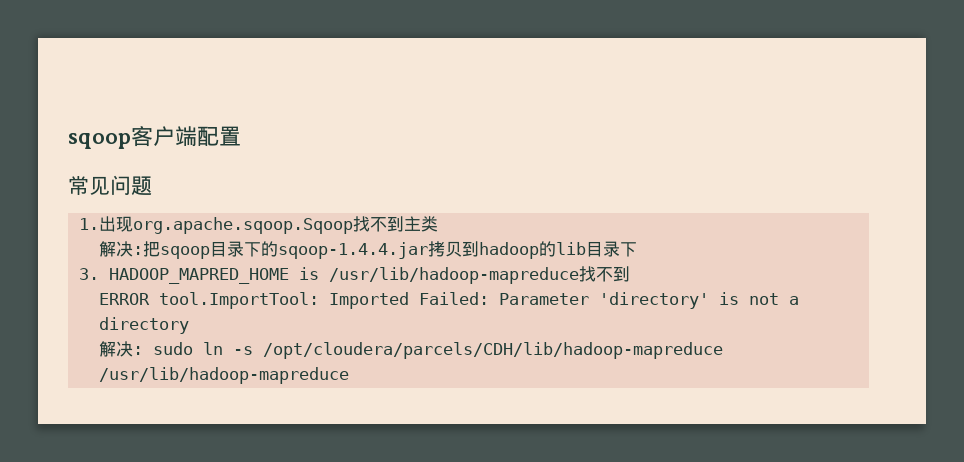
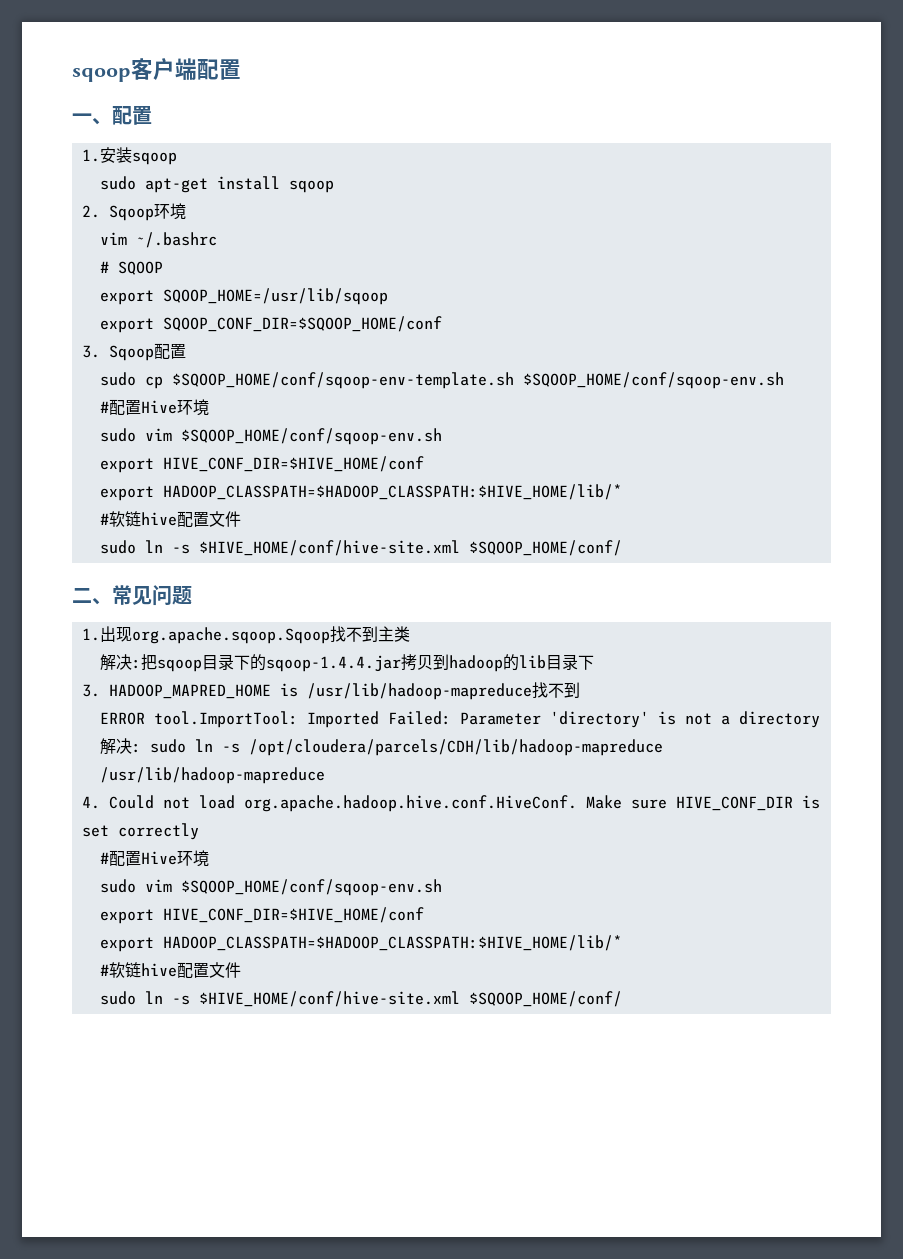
- 常见问题
+ 一、配置
+ 1.安装sqoop
+ sudo apt-get install sqoop
+ 2. Sqoop环境
+ vim ~/.bashrc
+ # SQOOP
+ export SQOOP_HOME=/usr/lib/sqoop
+ export SQOOP_CONF_DIR=$SQOOP_HOME/conf
+ 3. Sqoop配置
+ sudo cp $SQOOP_HOME/conf/sqoop-env-template.sh $SQOOP_HOME/conf/sqoop-env.sh
+ #配置Hive环境
+ sudo vim $SQOOP_HOME/conf/sqoop-env.sh
+ export HIVE_CONF_DIR=$HIVE_HOME/conf
+ export HADOOP_CLASSPATH=$HADOOP_CLASSPATH:$HIVE_HOME/lib/*
+ #软链hive配置文件
+ sudo ln -s $HIVE_HOME/conf/hive-site.xml $SQOOP_HOME/conf/
+ 二、常见问题
+ 4. Could not load org.apache.hadoop.hive.conf.HiveConf. Make sure HIVE_CONF_DIR is set correctly
+ #配置Hive环境
+ sudo vim $SQOOP_HOME/conf/sqoop-env.sh
+ export HIVE_CONF_DIR=$HIVE_HOME/conf
+ export HADOOP_CLASSPATH=$HADOOP_CLASSPATH:$HIVE_HOME/lib/*
+ #软链hive配置文件
+ sudo ln -s $HIVE_HOME/conf/hive-site.xml $SQOOP_HOME/conf/

